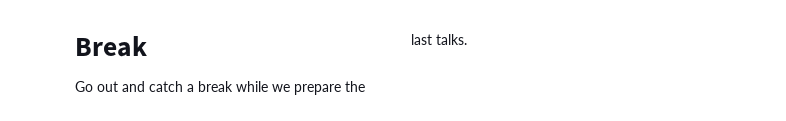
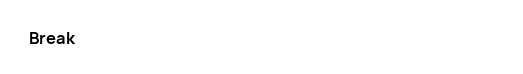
- Go out and catch a break while we prepare the last talks.

